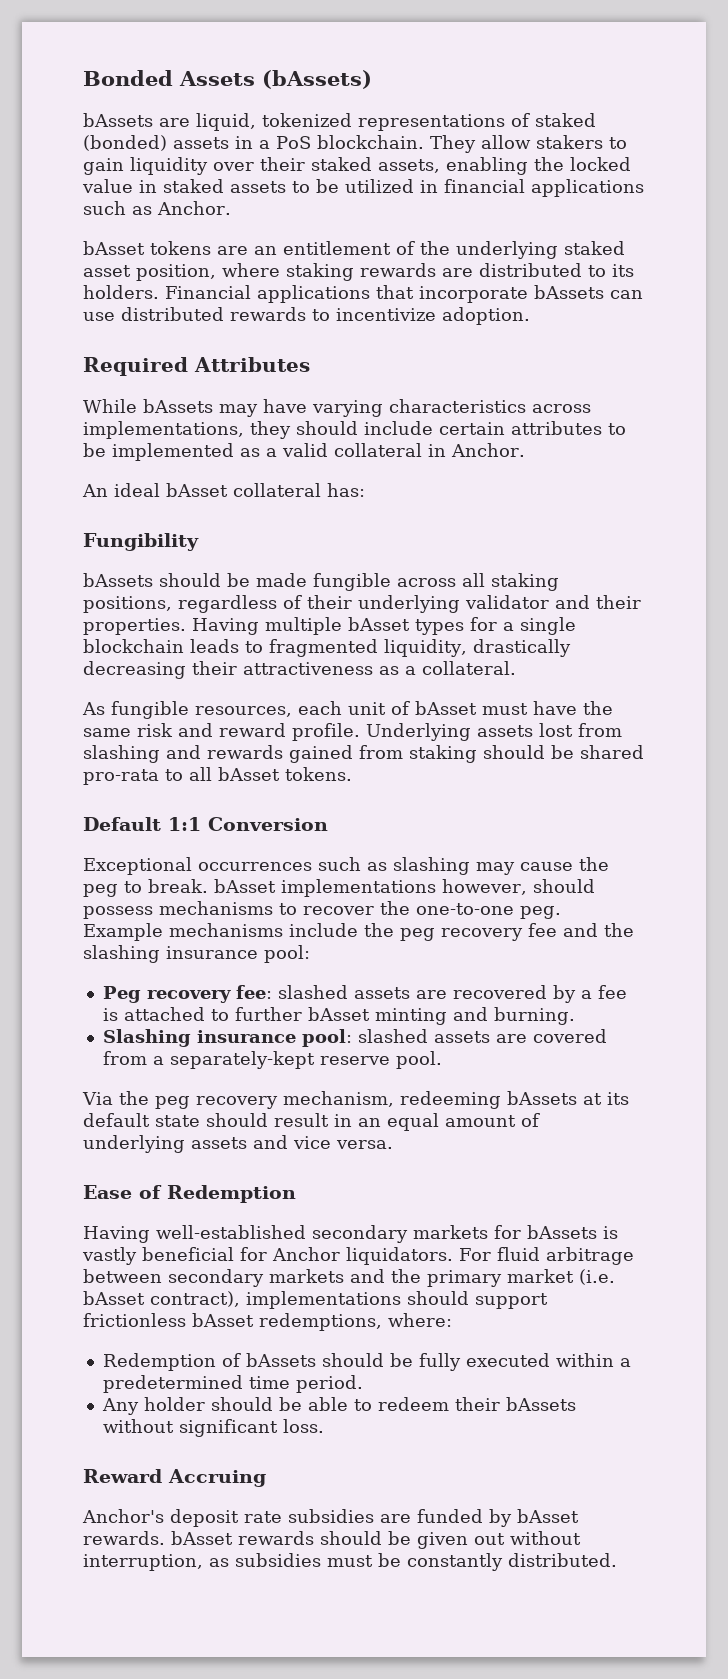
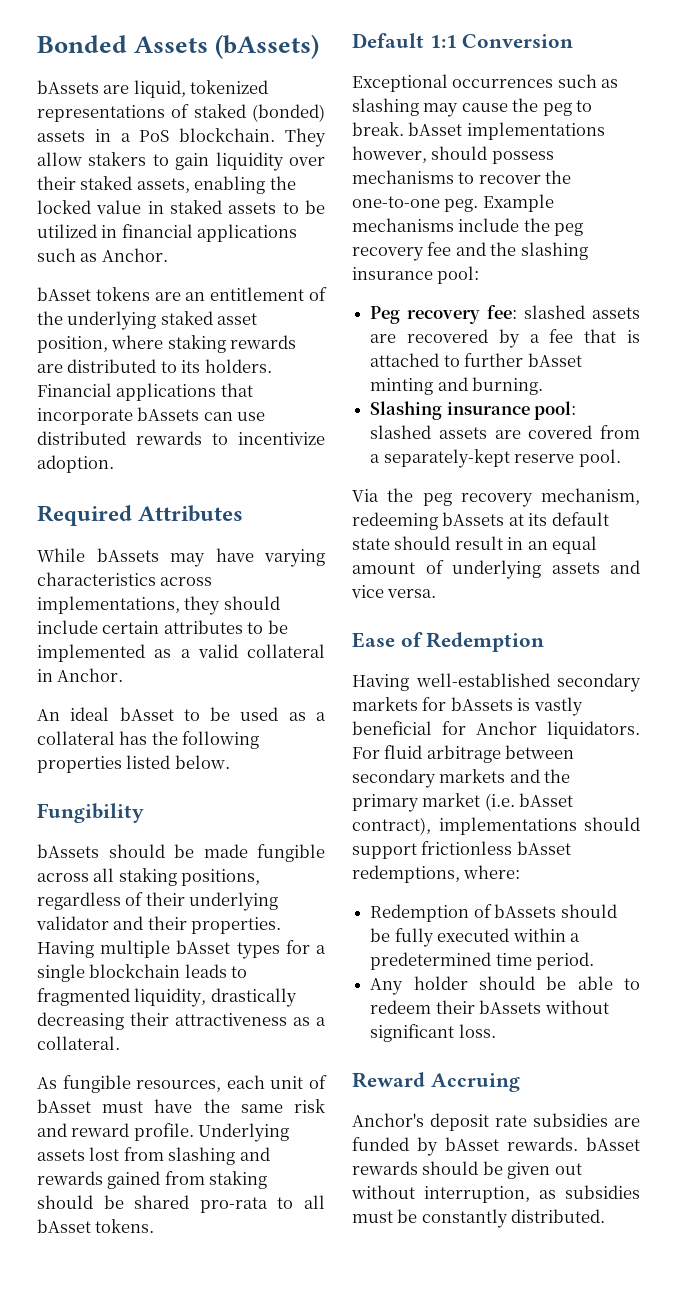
- An ideal bAsset collateral has:
+ An ideal bAsset to be used as a collateral has the following properties listed below.
- Peg recovery fee: slashed assets are recovered by a fee is attached to further bAsset minting and burning.
+ Peg recovery fee: slashed assets are recovered by a fee that is attached to further bAsset minting and burning.

